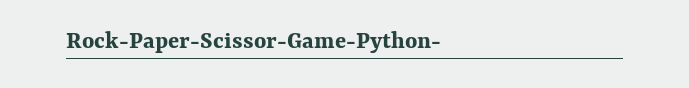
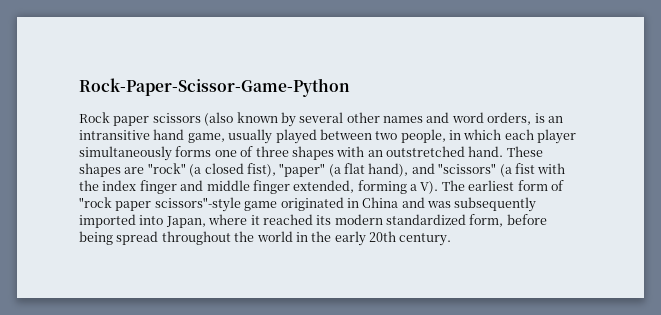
- Rock-Paper-Scissor-Game-Python-
+ Rock-Paper-Scissor-Game-Python
+ Rock paper scissors (also known by several other names and word orders, is an intransitive hand game, usually played between two people, in which each player simultaneously forms one of three shapes with an outstretched hand. These shapes are "rock" (a closed fist), "paper" (a flat hand), and "scissors" (a fist with the index finger and middle finger extended, forming a V). The earliest form of "rock paper scissors"-style game originated in China and was subsequently imported into Japan, where it reached its modern standardized form, before being spread throughout the world in the early 20th century.

